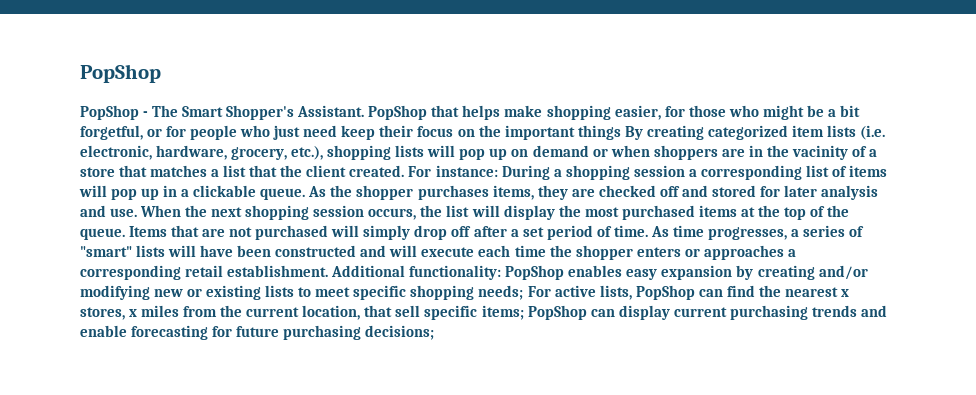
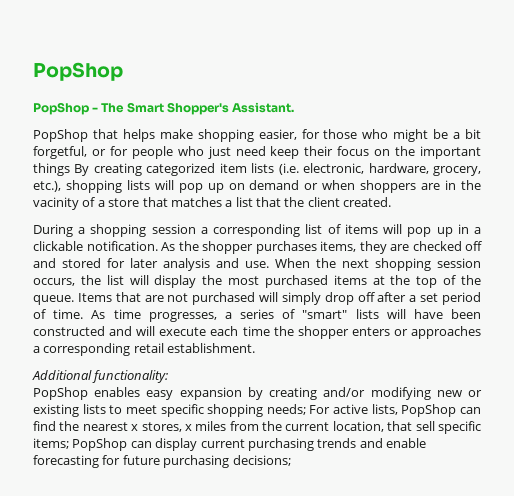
- PopShop - The Smart Shopper's Assistant. PopShop that helps make shopping easier, for those who might be a bit forgetful, or for people who just need keep their focus on the important things By creating categorized item lists (i.e. electronic, hardware, grocery, etc.), shopping lists will pop up on demand or when shoppers are in the vacinity of a store that matches a list that the client created. For instance: During a shopping session a corresponding list of items will pop up in a clickable queue.
+ PopShop - The Smart Shopper's Assistant.
+ PopShop that helps make shopping easier, for those who might be a bit forgetful, or for people who just need keep their focus on the important things By creating categorized item lists (i.e. electronic, hardware, grocery, etc.), shopping lists will pop up on demand or when shoppers are in the vacinity of a store that matches a list that the client created.
+ During a shopping session a corresponding list of items will pop up in a clickable notification.
- As time progresses, a series of "smart" lists will have been constructed and will execute each time the shopper enters or approaches a corresponding retail establishment. Additional functionality: PopShop enables easy expansion by creating and/or modifying new or existing lists to meet specific shopping needs;
+ As time progresses, a series of "smart" lists will have been constructed and will execute each time the shopper enters or approaches a corresponding retail establishment.
+ Additional functionality:
+ PopShop enables easy expansion by creating and/or modifying new or existing lists to meet specific shopping needs;

